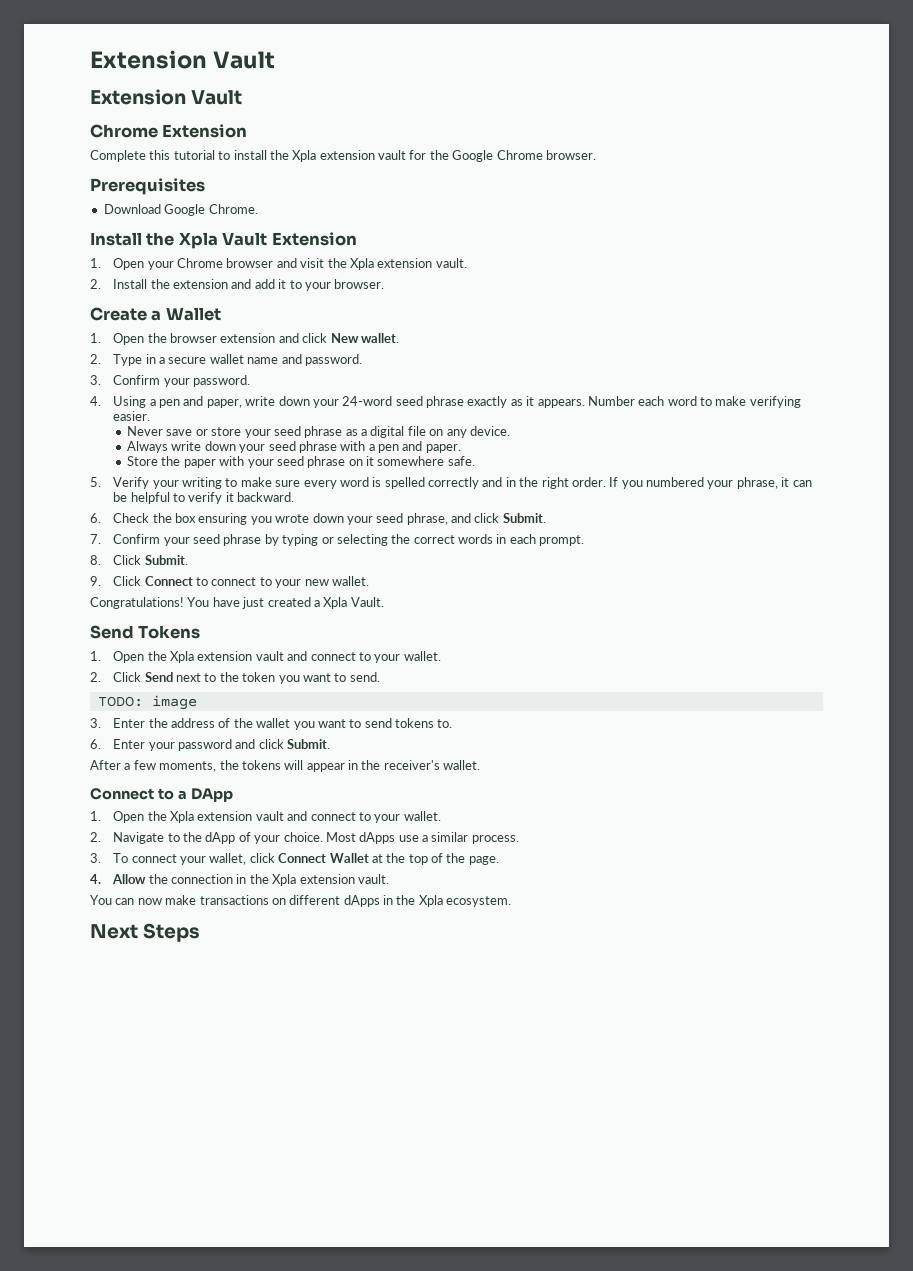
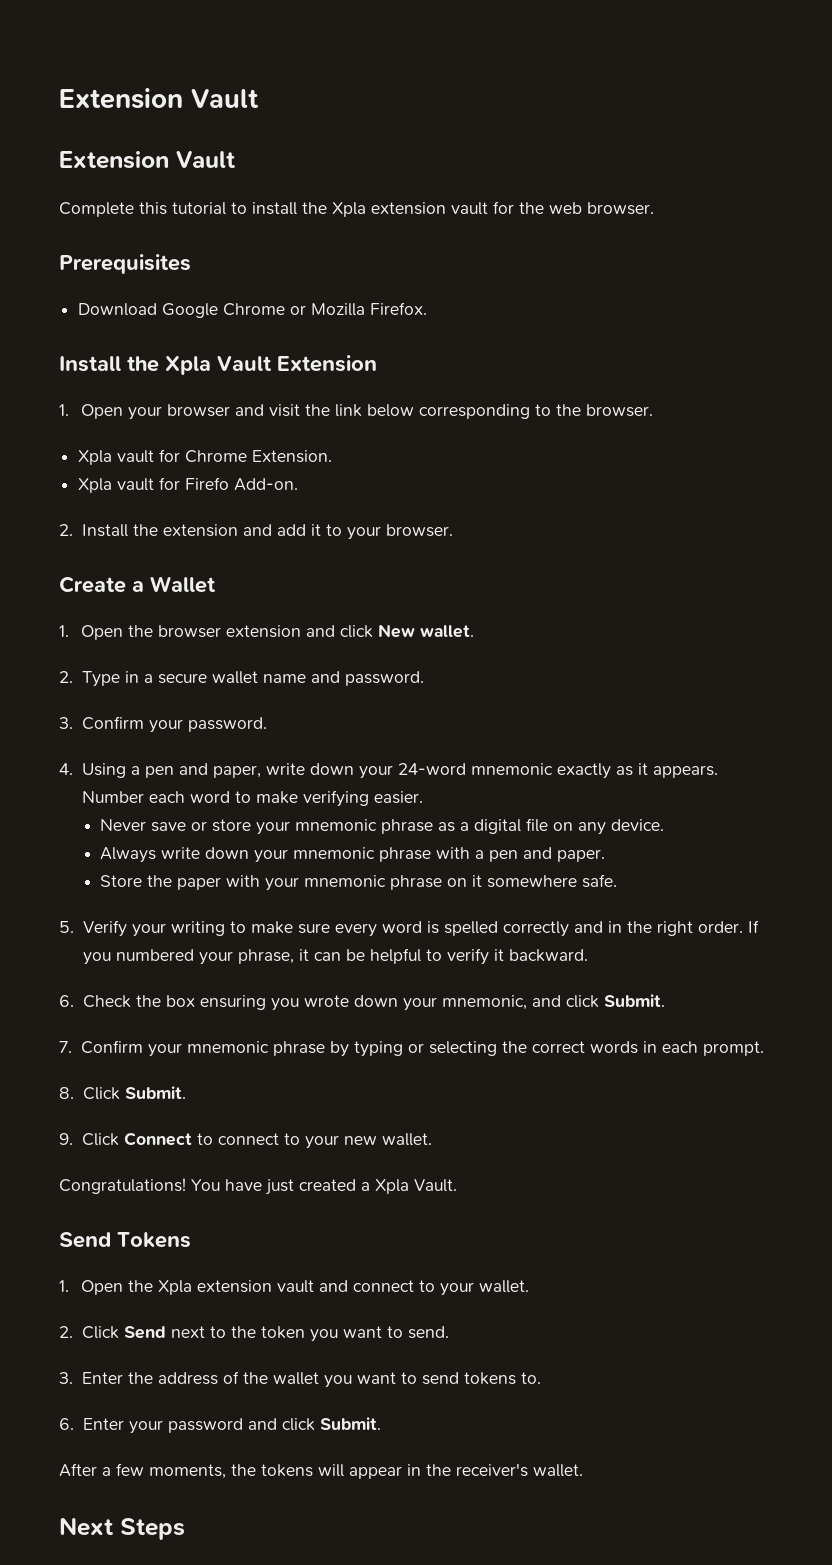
- Chrome Extension
- Complete this tutorial to install the Xpla extension vault for the Google Chrome browser.
+ Complete this tutorial to install the Xpla extension vault for the web browser.
- Download Google Chrome.
+ Download Google Chrome or Mozilla Firefox.
- 1. Open your Chrome browser and visit the Xpla extension vault.
+ 1. Open your browser and visit the link below corresponding to the browser.
+ Xpla vault for Chrome Extension.
+ Xpla vault for Firefo Add-on.
- 4. Using a pen and paper, write down your 24-word seed phrase exactly as it appears.
+ 4. Using a pen and paper, write down your 24-word mnemonic exactly as it appears.
- Never save or store your seed phrase as a digital file on any device.
+ Never save or store your mnemonic phrase as a digital file on any device.
- Always write down your seed phrase with a pen and paper.
+ Always write down your mnemonic phrase with a pen and paper.
- Store the paper with your seed phrase on it somewhere safe.
+ Store the paper with your mnemonic phrase on it somewhere safe.
- 6. Check the box ensuring you wrote down your seed phrase, and click Submit.
+ 6. Check the box ensuring you wrote down your mnemonic, and click Submit.
- 7. Confirm your seed phrase by typing or selecting the correct words in each prompt.
+ 7. Confirm your mnemonic phrase by typing or selecting the correct words in each prompt.
- TODO: image
- Connect to a DApp
- 1. Open the Xpla extension vault and connect to your wallet.
- 2. Navigate to the dApp of your choice. Most dApps use a similar process.
- 3. To connect your wallet, click Connect Wallet at the top of the page.
- 4. Allow the connection in the Xpla extension vault.
- You can now make transactions on different dApps in the Xpla ecosystem.

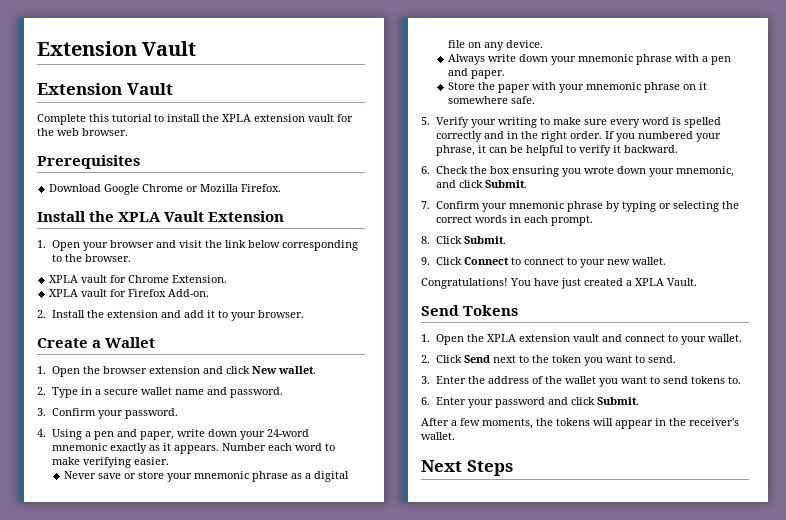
- Complete this tutorial to install the Xpla extension vault for the web browser.
+ Complete this tutorial to install the XPLA extension vault for the web browser.
- Install the Xpla Vault Extension
+ Install the XPLA Vault Extension
- Xpla vault for Chrome Extension.
+ XPLA vault for Chrome Extension.
- Xpla vault for Firefo Add-on.
+ XPLA vault for Firefox Add-on.
- You have just created a Xpla Vault.
+ You have just created a XPLA Vault.
- 1. Open the Xpla extension vault and connect to your wallet.
+ 1. Open the XPLA extension vault and connect to your wallet.

